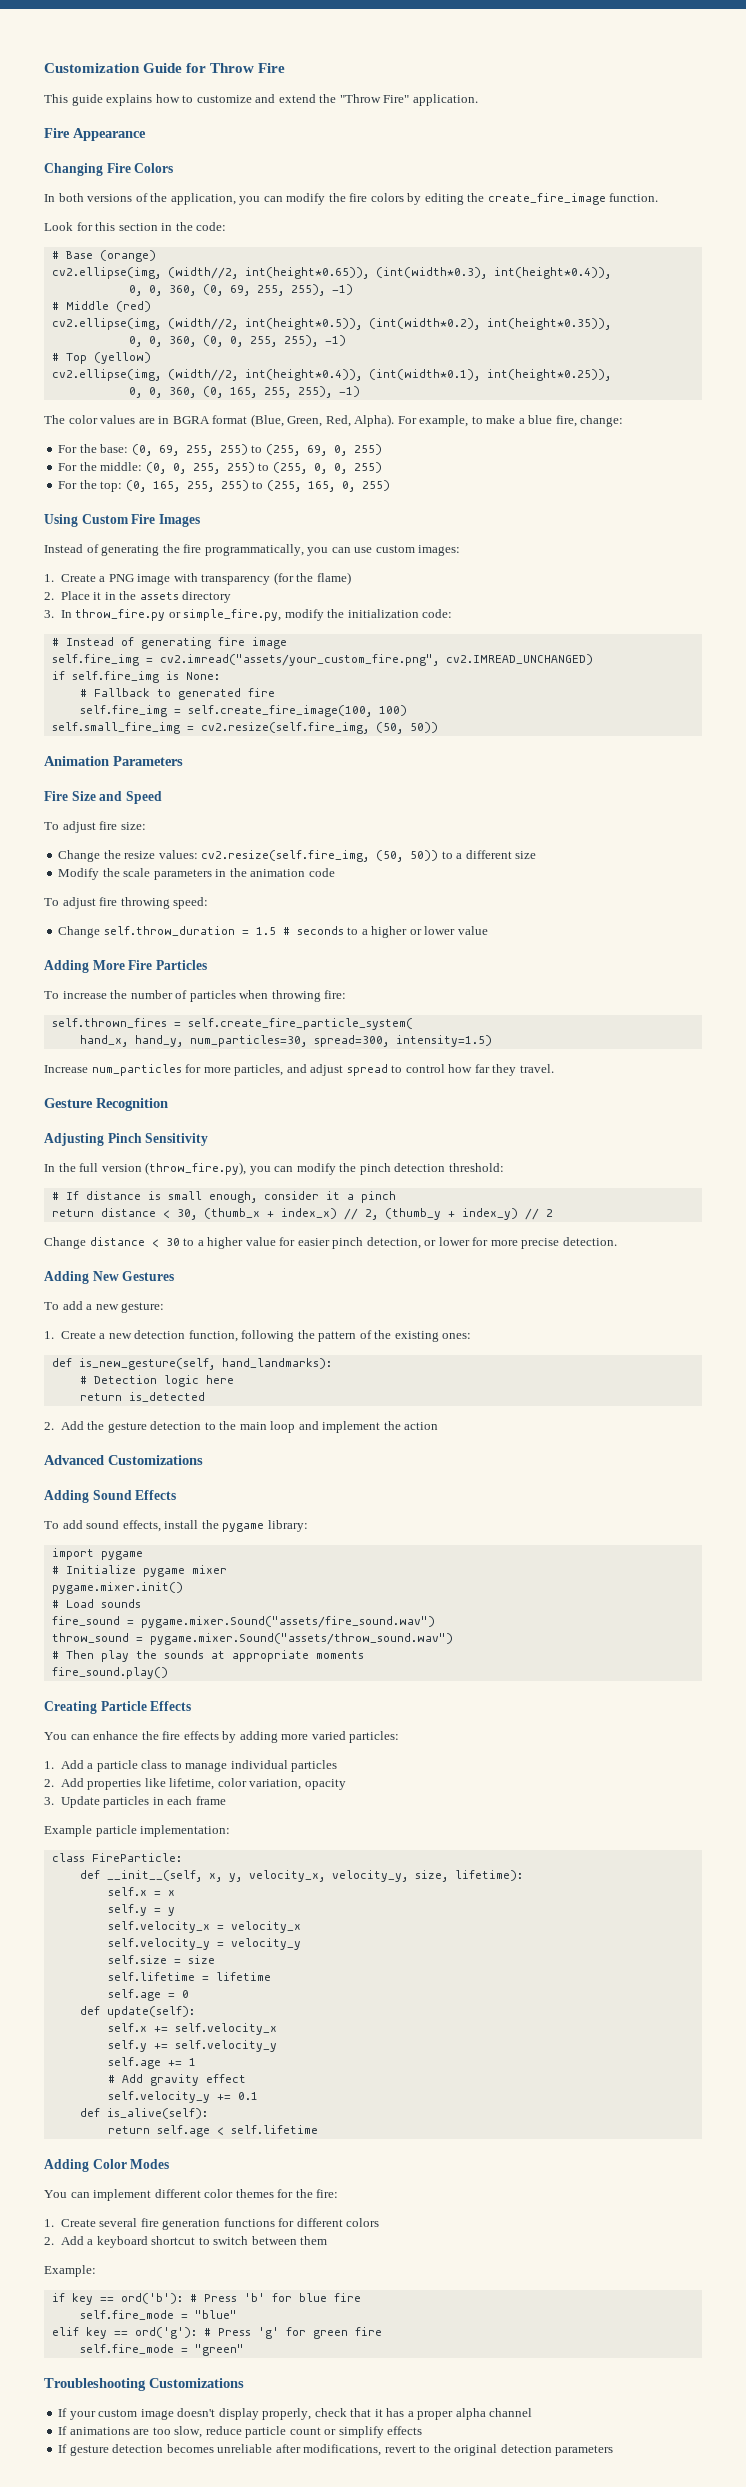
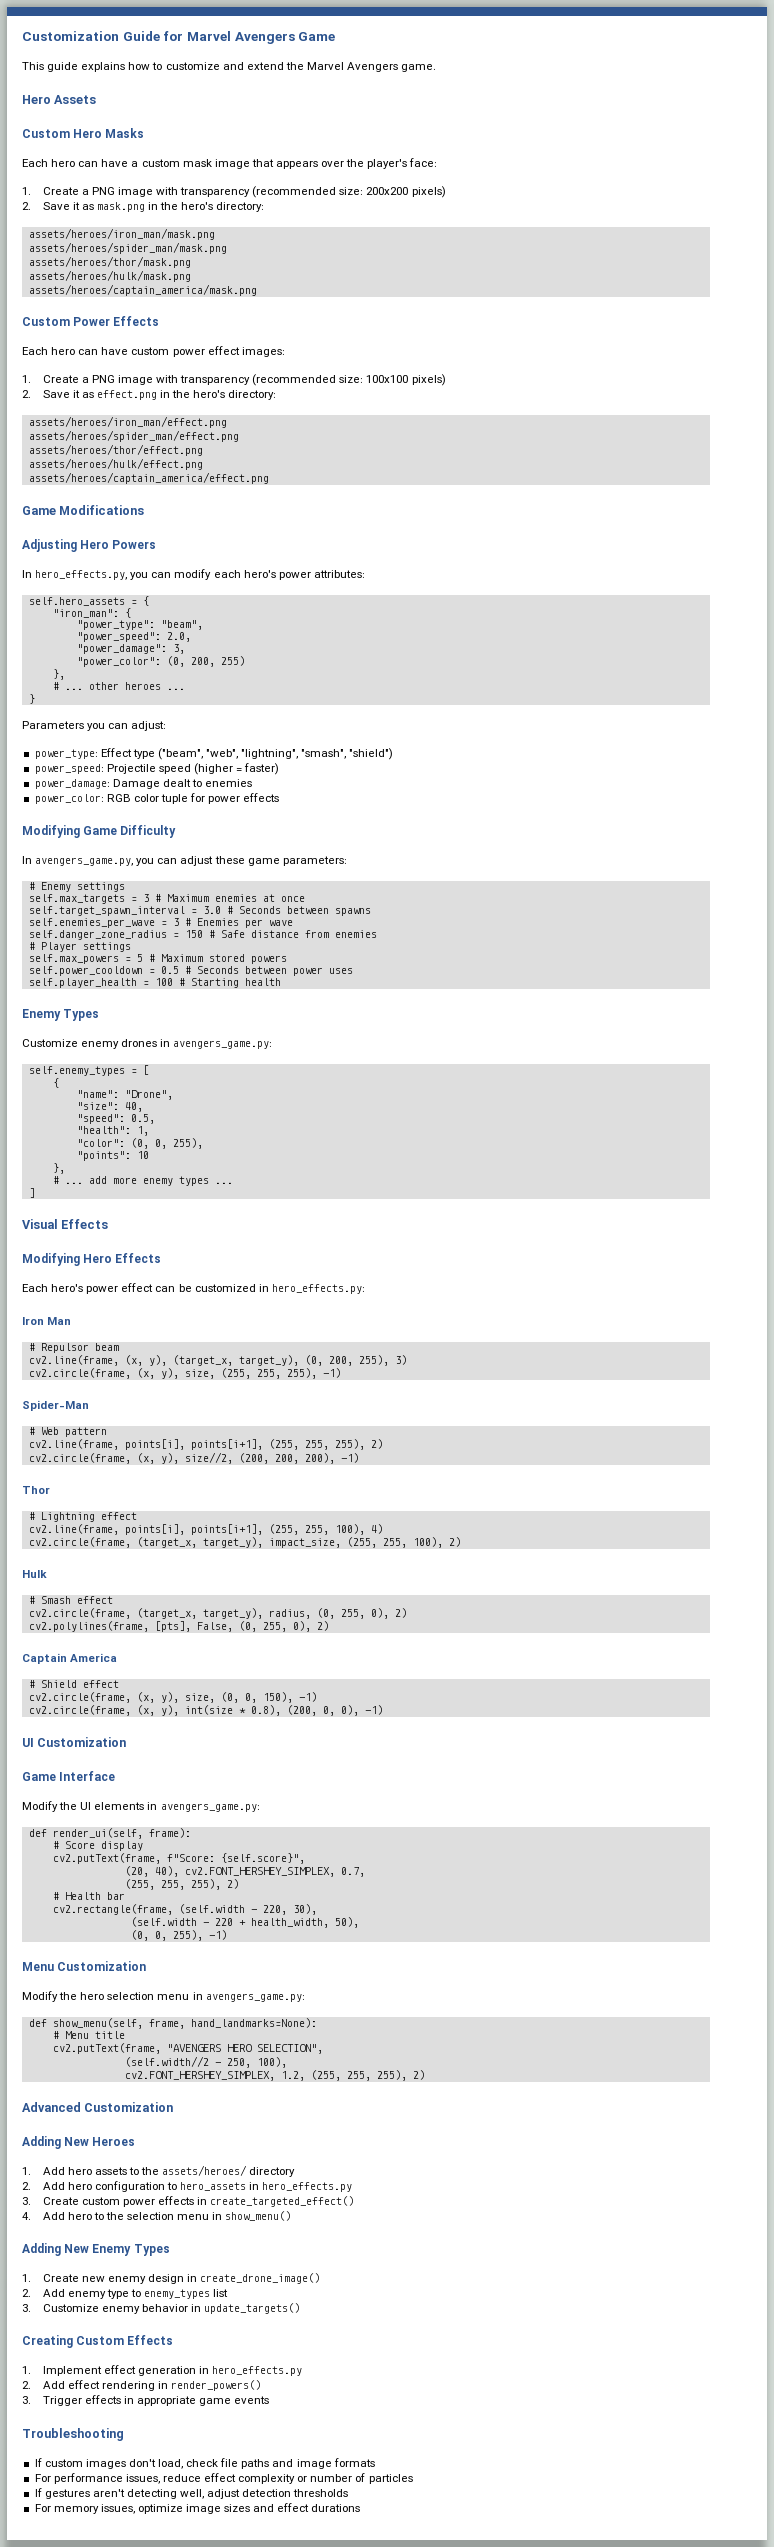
- Customization Guide for Throw Fire
+ Customization Guide for Marvel Avengers Game
- This guide explains how to customize and extend the "Throw Fire" application.
- Fire Appearance
- Changing Fire Colors
- In both versions of the application, you can modify the fire colors by editing the create_fire_image function.
- Look for this section in the code:
- # Base (orange)
- cv2.ellipse(img, (width//2, int(height*0.65)), (int(width*0.3), int(height*0.4)),
- 0, 0, 360, (0, 69, 255, 255), -1)
- # Middle (red)
- cv2.ellipse(img, (width//2, int(height*0.5)), (int(width*0.2), int(height*0.35)),
- 0, 0, 360, (0, 0, 255, 255), -1)
- # Top (yellow)
- cv2.ellipse(img, (width//2, int(height*0.4)), (int(width*0.1), int(height*0.25)),
- 0, 0, 360, (0, 165, 255, 255), -1)
- The color values are in BGRA format (Blue, Green, Red, Alpha). For example, to make a blue fire, change:
- For the base: (0, 69, 255, 255) to (255, 69, 0, 255)
- For the middle: (0, 0, 255, 255) to (255, 0, 0, 255)
- For the top: (0, 165, 255, 255) to (255, 165, 0, 255)
- Using Custom Fire Images
- Instead of generating the fire programmatically, you can use custom images:
+ This guide explains how to customize and extend the Marvel Avengers game.
+ Hero Assets
+ Custom Hero Masks
+ Each hero can have a custom mask image that appears over the player's face:
+ 1. Create a PNG image with transparency (recommended size: 200x200 pixels)
+ 2. Save it as mask.png in the hero's directory:
+ assets/heroes/iron_man/mask.png
+ assets/heroes/spider_man/mask.png
+ assets/heroes/thor/mask.png
+ assets/heroes/hulk/mask.png
+ assets/heroes/captain_america/mask.png
+ Custom Power Effects
+ Each hero can have custom power effect images:
- 1. Create a PNG image with transparency (for the flame)
- 2. Place it in the assets directory
- 3. In throw_fire.py or simple_fire.py, modify the initialization code:
- # Instead of generating fire image
- self.fire_img = cv2.imread("assets/your_custom_fire.png", cv2.IMREAD_UNCHANGED)
- if self.fire_img is None:
- # Fallback to generated fire
- self.fire_img = self.create_fire_image(100, 100)
- self.small_fire_img = cv2.resize(self.fire_img, (50, 50))
- Animation Parameters
- Fire Size and Speed
- To adjust fire size:
- Change the resize values: cv2.resize(self.fire_img, (50, 50)) to a different size
- Modify the scale parameters in the animation code
- To adjust fire throwing speed:
- Change self.throw_duration = 1.5 # seconds to a higher or lower value
- Adding More Fire Particles
- To increase the number of particles when throwing fire:
- self.thrown_fires = self.create_fire_particle_system(
- hand_x, hand_y, num_particles=30, spread=300, intensity=1.5)
- Increase num_particles for more particles, and adjust spread to control how far they travel.
- Gesture Recognition
- Adjusting Pinch Sensitivity
- In the full version (throw_fire.py), you can modify the pinch detection threshold:
- # If distance is small enough, consider it a pinch
- return distance < 30, (thumb_x + index_x) // 2, (thumb_y + index_y) // 2
- Change distance < 30 to a higher value for easier pinch detection, or lower for more precise detection.
- Adding New Gestures
- To add a new gesture:
- 1. Create a new detection function, following the pattern of the existing ones:
- def is_new_gesture(self, hand_landmarks):
- # Detection logic here
- return is_detected
- 2. Add the gesture detection to the main loop and implement the action
- Advanced Customizations
- Adding Sound Effects
- To add sound effects, install the pygame library:
- import pygame
- # Initialize pygame mixer
- pygame.mixer.init()
- # Load sounds
- fire_sound = pygame.mixer.Sound("assets/fire_sound.wav")
- throw_sound = pygame.mixer.Sound("assets/throw_sound.wav")
- # Then play the sounds at appropriate moments
- fire_sound.play()
- Creating Particle Effects
- You can enhance the fire effects by adding more varied particles:
- 1. Add a particle class to manage individual particles
- 2. Add properties like lifetime, color variation, opacity
- 3. Update particles in each frame
- Example particle implementation:
- class FireParticle:
- def __init__(self, x, y, velocity_x, velocity_y, size, lifetime):
- self.x = x
- self.y = y
- self.velocity_x = velocity_x
- self.velocity_y = velocity_y
- self.size = size
- self.lifetime = lifetime
- self.age = 0
- def update(self):
- self.x += self.velocity_x
- self.y += self.velocity_y
- self.age += 1
- # Add gravity effect
- self.velocity_y += 0.1
- def is_alive(self):
- return self.age < self.lifetime
- Adding Color Modes
- You can implement different color themes for the fire:
- 1. Create several fire generation functions for different colors
- 2. Add a keyboard shortcut to switch between them
- Example:
- if key == ord('b'): # Press 'b' for blue fire
- self.fire_mode = "blue"
- elif key == ord('g'): # Press 'g' for green fire
- self.fire_mode = "green"
- Troubleshooting Customizations
- If your custom image doesn't display properly, check that it has a proper alpha channel
- If animations are too slow, reduce particle count or simplify effects
- If gesture detection becomes unreliable after modifications, revert to the original detection parameters
+ 1. Create a PNG image with transparency (recommended size: 100x100 pixels)
+ 2. Save it as effect.png in the hero's directory:
+ assets/heroes/iron_man/effect.png
+ assets/heroes/spider_man/effect.png
+ assets/heroes/thor/effect.png
+ assets/heroes/hulk/effect.png
+ assets/heroes/captain_america/effect.png
+ Game Modifications
+ Adjusting Hero Powers
+ In hero_effects.py, you can modify each hero's power attributes:
+ self.hero_assets = {
+ "iron_man": {
+ "power_type": "beam",
+ "power_speed": 2.0,
+ "power_damage": 3,
+ "power_color": (0, 200, 255)
+ },
+ # ... other heroes ...
+ }
+ Parameters you can adjust:
+ power_type: Effect type ("beam", "web", "lightning", "smash", "shield")
+ power_speed: Projectile speed (higher = faster)
+ power_damage: Damage dealt to enemies
+ power_color: RGB color tuple for power effects
+ Modifying Game Difficulty
+ In avengers_game.py, you can adjust these game parameters:
+ # Enemy settings
+ self.max_targets = 3 # Maximum enemies at once
+ self.target_spawn_interval = 3.0 # Seconds between spawns
+ self.enemies_per_wave = 3 # Enemies per wave
+ self.danger_zone_radius = 150 # Safe distance from enemies
+ # Player settings
+ self.max_powers = 5 # Maximum stored powers
+ self.power_cooldown = 0.5 # Seconds between power uses
+ self.player_health = 100 # Starting health
+ Enemy Types
+ Customize enemy drones in avengers_game.py:
+ self.enemy_types = [
+ {
+ "name": "Drone",
+ "size": 40,
+ "speed": 0.5,
+ "health": 1,
+ "color": (0, 0, 255),
+ "points": 10
+ },
+ # ... add more enemy types ...
+ ]
+ Visual Effects
+ Modifying Hero Effects
+ Each hero's power effect can be customized in hero_effects.py:
+ Iron Man
+ # Repulsor beam
+ cv2.line(frame, (x, y), (target_x, target_y), (0, 200, 255), 3)
+ cv2.circle(frame, (x, y), size, (255, 255, 255), -1)
+ Spider-Man
+ # Web pattern
+ cv2.line(frame, points[i], points[i+1], (255, 255, 255), 2)
+ cv2.circle(frame, (x, y), size//2, (200, 200, 200), -1)
+ Thor
+ # Lightning effect
+ cv2.line(frame, points[i], points[i+1], (255, 255, 100), 4)
+ cv2.circle(frame, (target_x, target_y), impact_size, (255, 255, 100), 2)
+ Hulk
+ # Smash effect
+ cv2.circle(frame, (target_x, target_y), radius, (0, 255, 0), 2)
+ cv2.polylines(frame, [pts], False, (0, 255, 0), 2)
+ Captain America
+ # Shield effect
+ cv2.circle(frame, (x, y), size, (0, 0, 150), -1)
+ cv2.circle(frame, (x, y), int(size * 0.8), (200, 0, 0), -1)
+ UI Customization
+ Game Interface
+ Modify the UI elements in avengers_game.py:
+ def render_ui(self, frame):
+ # Score display
+ cv2.putText(frame, f"Score: {self.score}",
+ (20, 40), cv2.FONT_HERSHEY_SIMPLEX, 0.7,
+ (255, 255, 255), 2)
+ # Health bar
+ cv2.rectangle(frame, (self.width - 220, 30),
+ (self.width - 220 + health_width, 50),
+ (0, 0, 255), -1)
+ Menu Customization
+ Modify the hero selection menu in avengers_game.py:
+ def show_menu(self, frame, hand_landmarks=None):
+ # Menu title
+ cv2.putText(frame, "AVENGERS HERO SELECTION",
+ (self.width//2 - 250, 100),
+ cv2.FONT_HERSHEY_SIMPLEX, 1.2, (255, 255, 255), 2)
+ Advanced Customization
+ Adding New Heroes
+ 1. Add hero assets to the assets/heroes/ directory
+ 2. Add hero configuration to hero_assets in hero_effects.py
+ 3. Create custom power effects in create_targeted_effect()
+ 4. Add hero to the selection menu in show_menu()
+ Adding New Enemy Types
+ 1. Create new enemy design in create_drone_image()
+ 2. Add enemy type to enemy_types list
+ 3. Customize enemy behavior in update_targets()
+ Creating Custom Effects
+ 1. Implement effect generation in hero_effects.py
+ 2. Add effect rendering in render_powers()
+ 3. Trigger effects in appropriate game events
+ Troubleshooting
+ If custom images don't load, check file paths and image formats
+ For performance issues, reduce effect complexity or number of particles
+ If gestures aren't detecting well, adjust detection thresholds
+ For memory issues, optimize image sizes and effect durations

